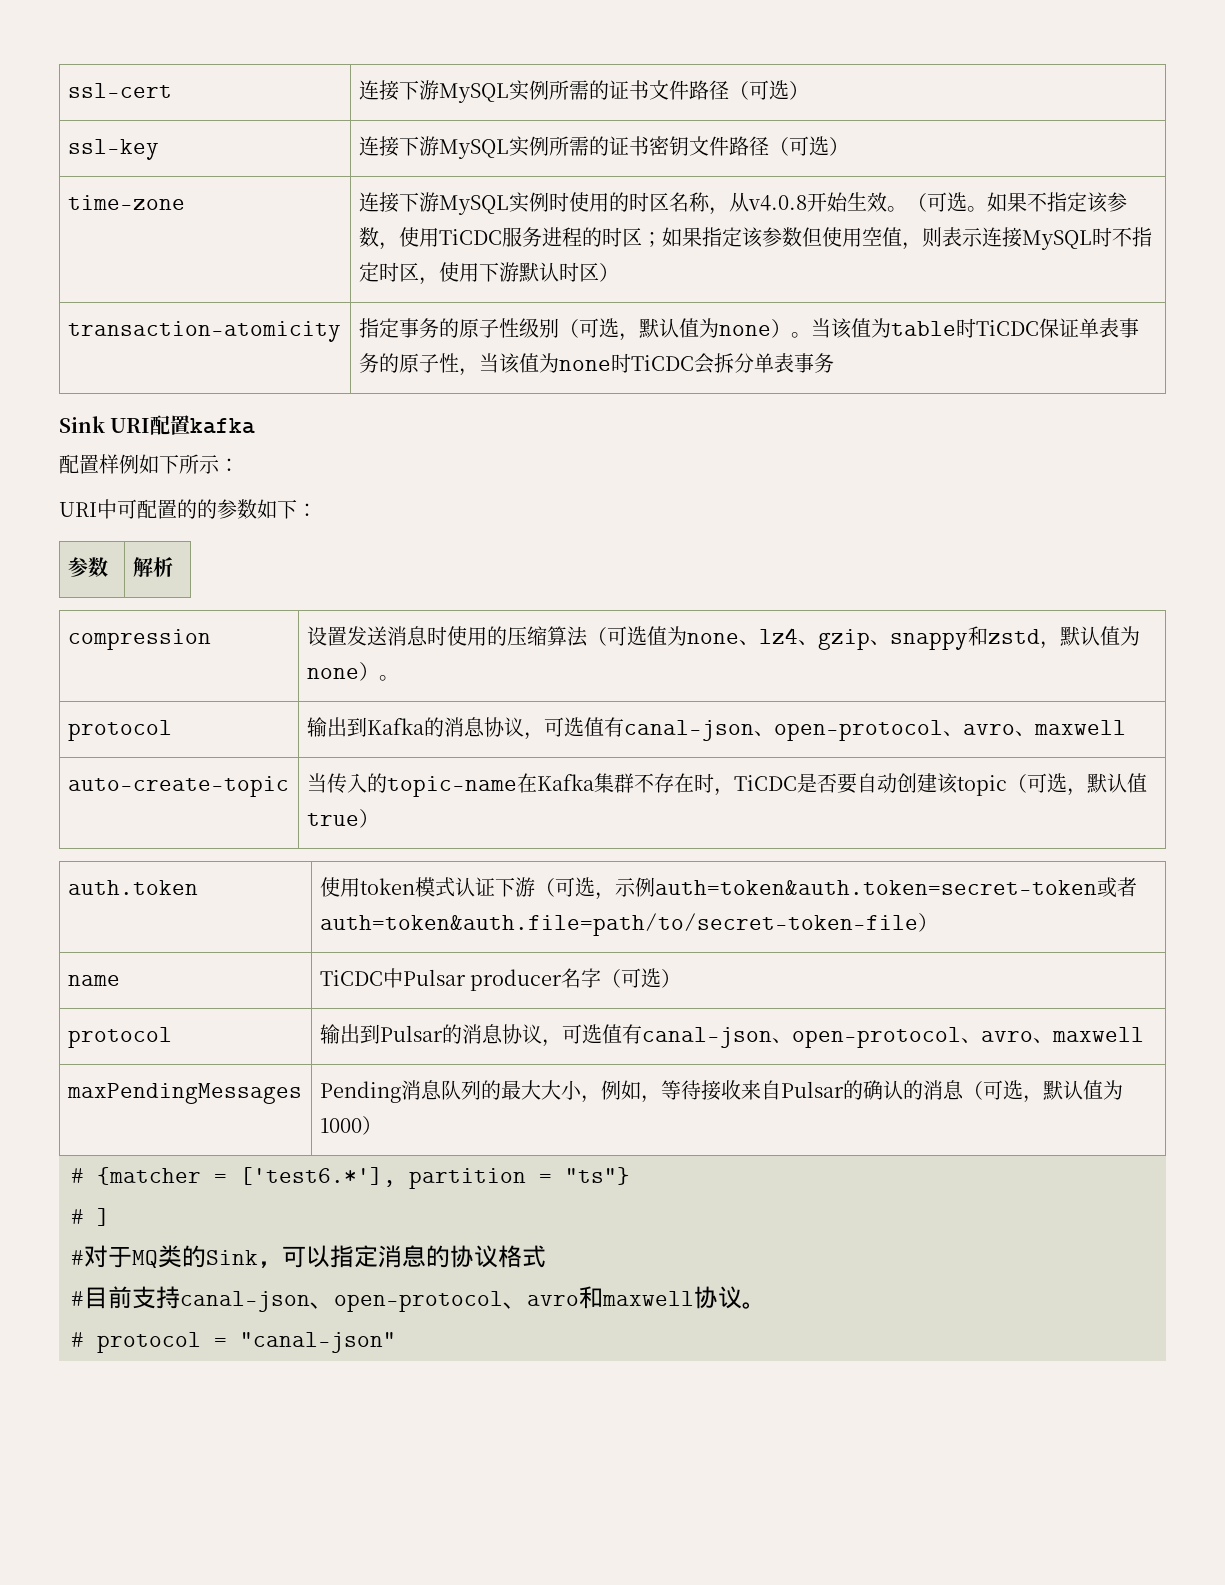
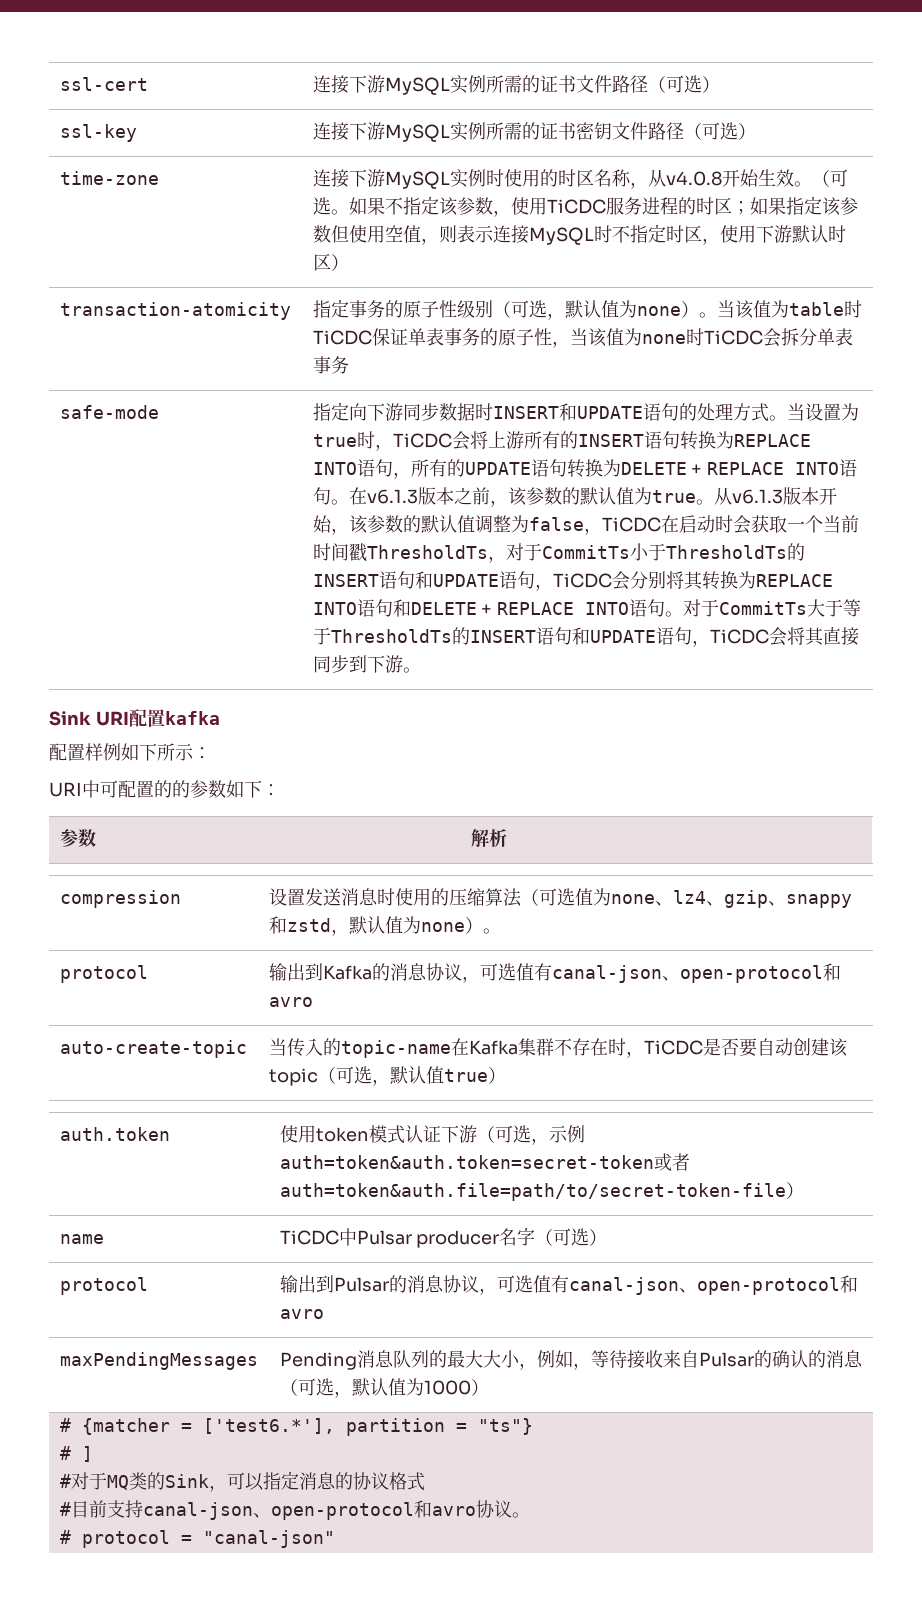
+ safe-mode | 指定向下游同步数据时INSERT和UPDATE语句的处理方式。当设置为true时，TiCDC会将上游所有的INSERT语句转换为REPLACE INTO语句，所有的UPDATE语句转换为DELETE + REPLACE INTO语句。在v6.1.3版本之前，该参数的默认值为true。从v6.1.3版本开始，该参数的默认值调整为false，TiCDC在启动时会获取一个当前时间戳ThresholdTs，对于CommitTs小于ThresholdTs的INSERT语句和UPDATE语句，TiCDC会分别将其转换为REPLACE INTO语句和DELETE + REPLACE INTO语句。对于CommitTs大于等于ThresholdTs的INSERT语句和UPDATE语句，TiCDC会将其直接同步到下游。
- protocol | 输出到Kafka的消息协议，可选值有canal-json、open-protocol、avro、maxwell
+ protocol | 输出到Kafka的消息协议，可选值有canal-json、open-protocol和avro
- protocol | 输出到Pulsar的消息协议，可选值有canal-json、open-protocol、avro、maxwell
+ protocol | 输出到Pulsar的消息协议，可选值有canal-json、open-protocol和avro
- #目前支持canal-json、open-protocol、avro和maxwell协议。
+ #目前支持canal-json、open-protocol和avro协议。

